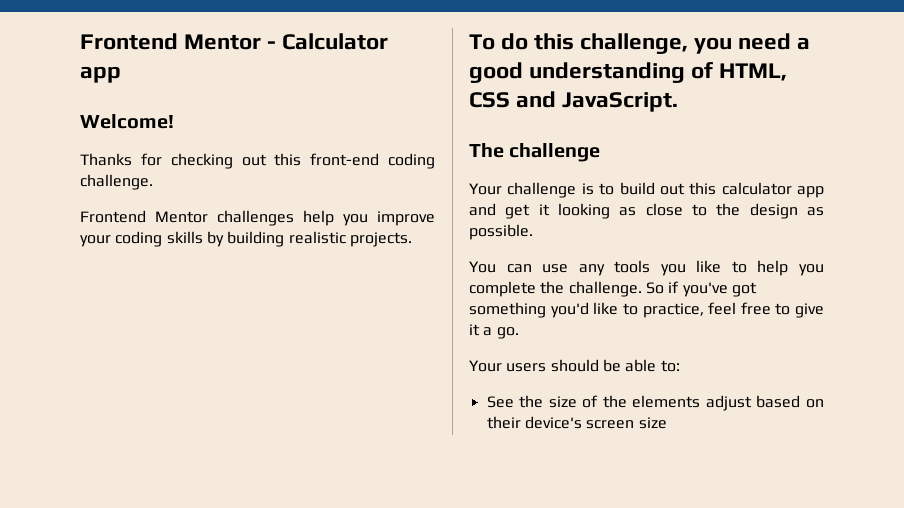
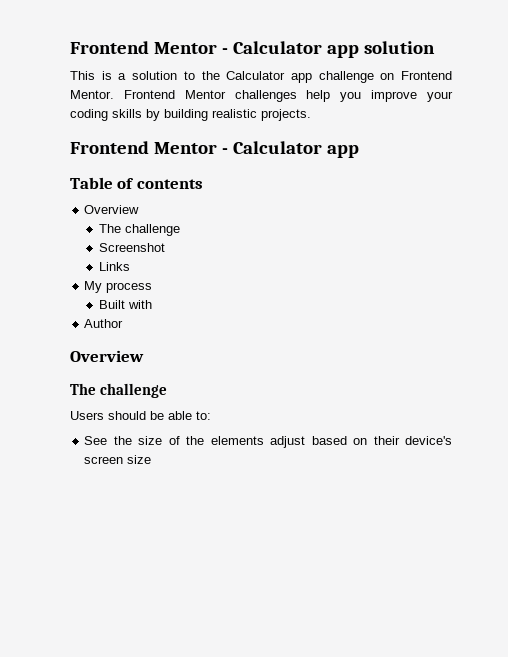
+ Frontend Mentor - Calculator app solution
+ This is a solution to the Calculator app challenge on Frontend Mentor. Frontend Mentor challenges help you improve your coding skills by building realistic projects.
  Frontend Mentor - Calculator app
- Welcome!
- Thanks for checking out this front-end coding challenge.
- Frontend Mentor challenges help you improve your coding skills by building realistic projects.
- To do this challenge, you need a good understanding of HTML, CSS and JavaScript.
+ Table of contents
+ Overview
  The challenge
- Your challenge is to build out this calculator app and get it looking as close to the design as possible.
- You can use any tools you like to help you complete the challenge. So if you've got something you'd like to practice, feel free to give it a go.
- Your users should be able to:
+ Screenshot
+ Links
+ My process
+ Built with
+ Author
+ Overview
+ The challenge
+ Users should be able to:

